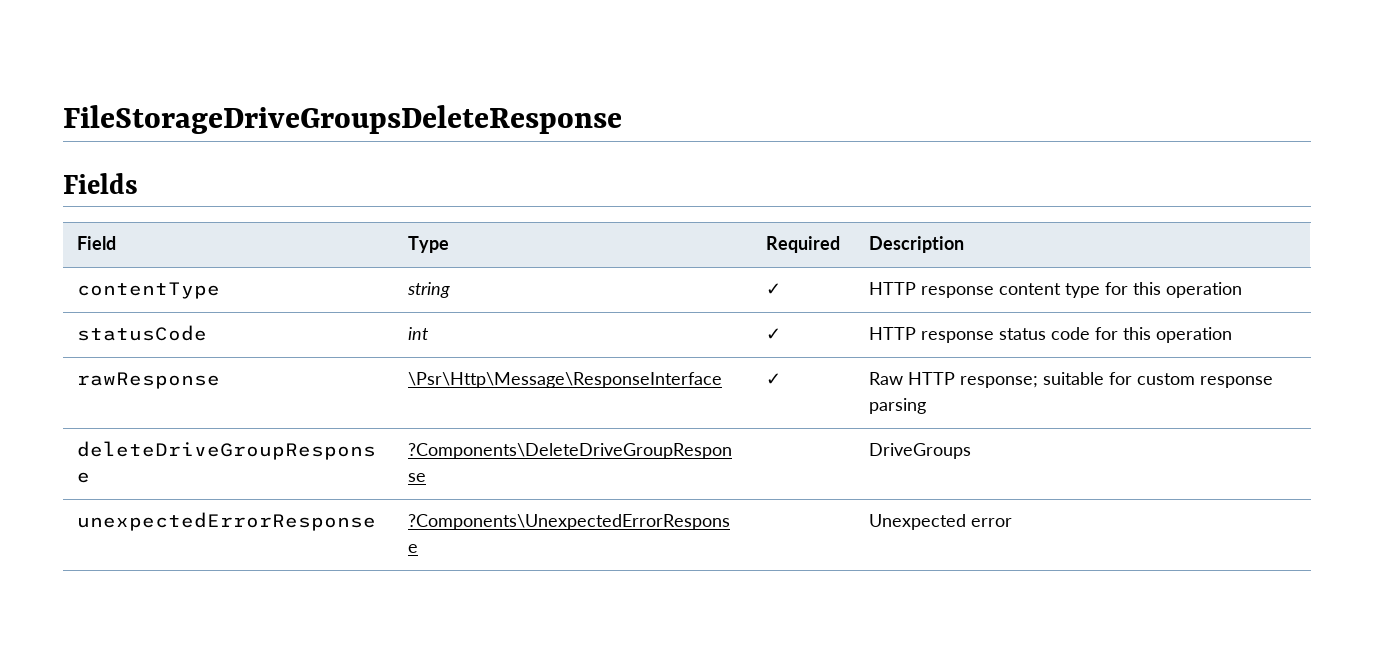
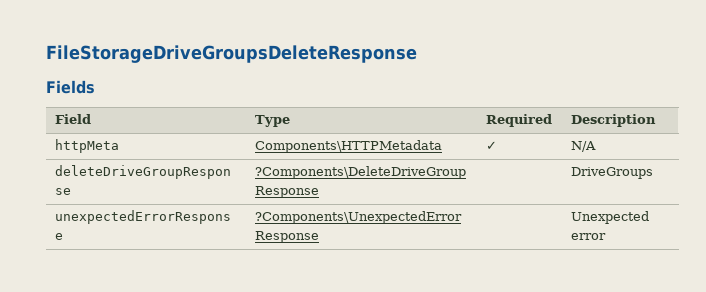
- contentType | string | ✓ | HTTP response content type for this operation
- statusCode | int | ✓ | HTTP response status code for this operation
- rawResponse | \Psr\Http\Message\ResponseInterface | ✓ | Raw HTTP response; suitable for custom response parsing
+ httpMeta | Components\HTTPMetadata | ✓ | N/A

